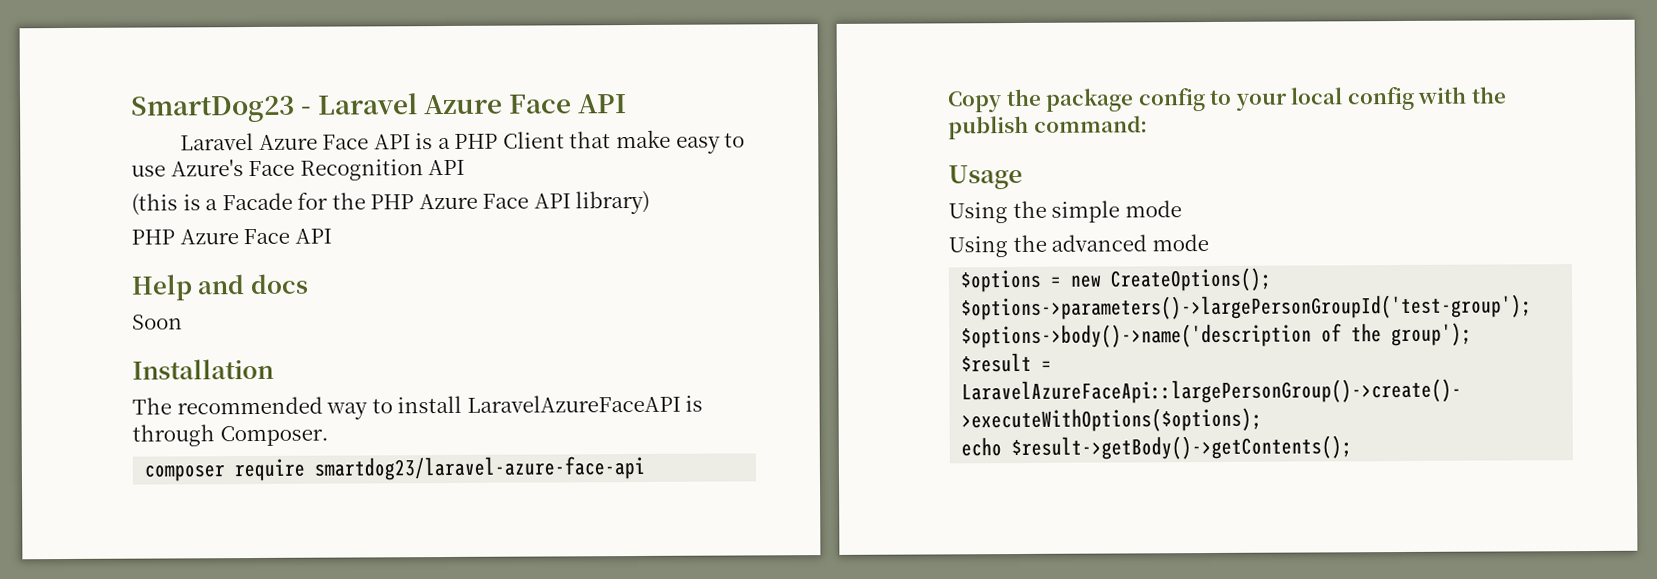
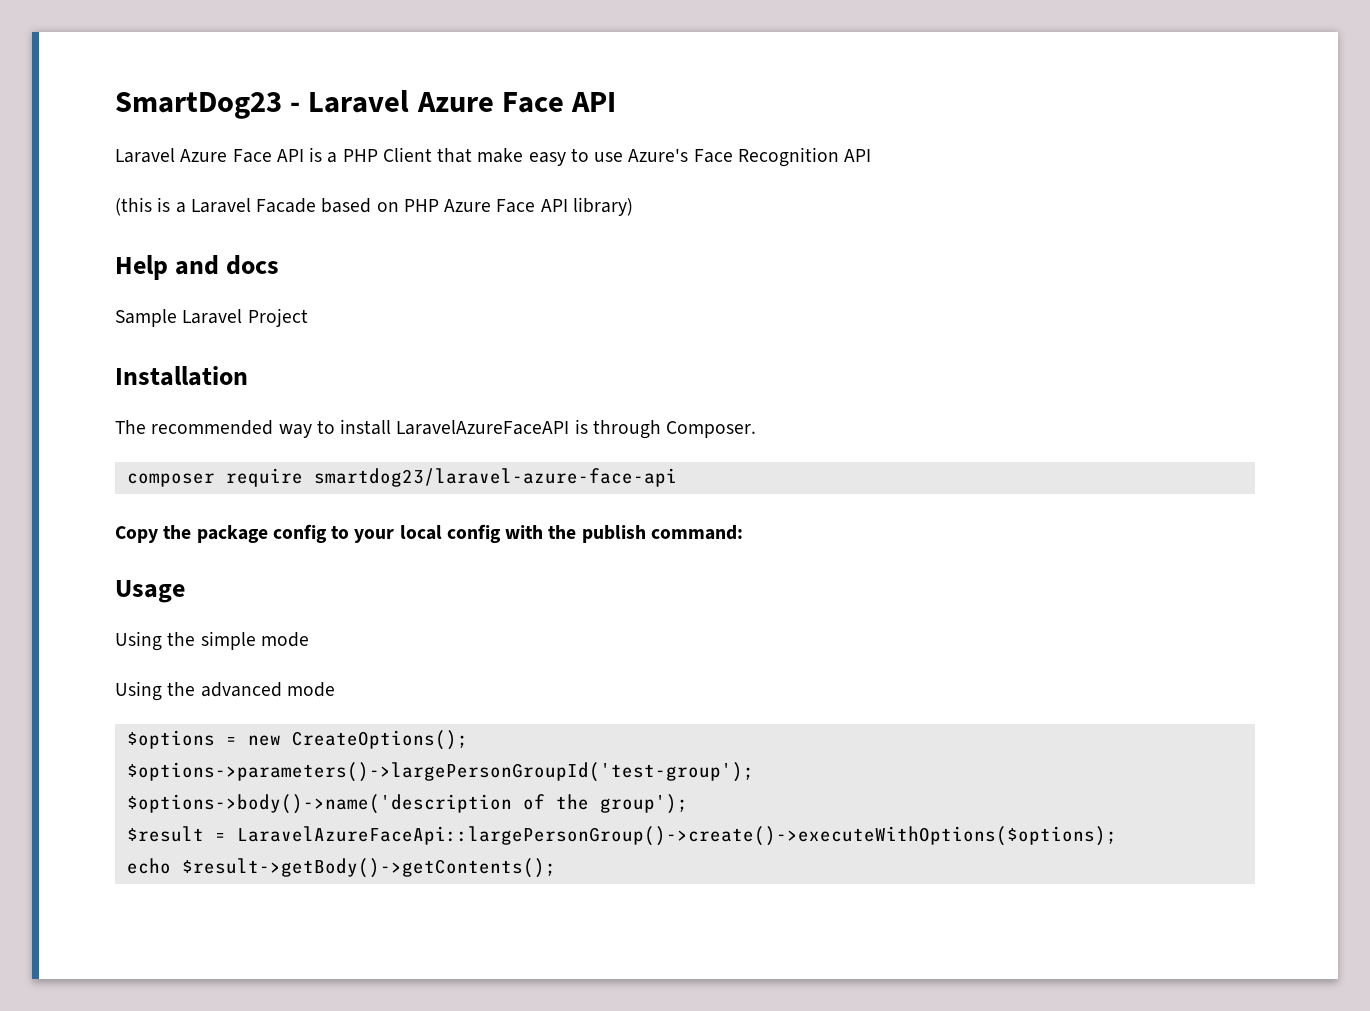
- (this is a Facade for the PHP Azure Face API library)
- PHP Azure Face API
+ (this is a Laravel Facade based on PHP Azure Face API library)
- Soon
+ Sample Laravel Project

